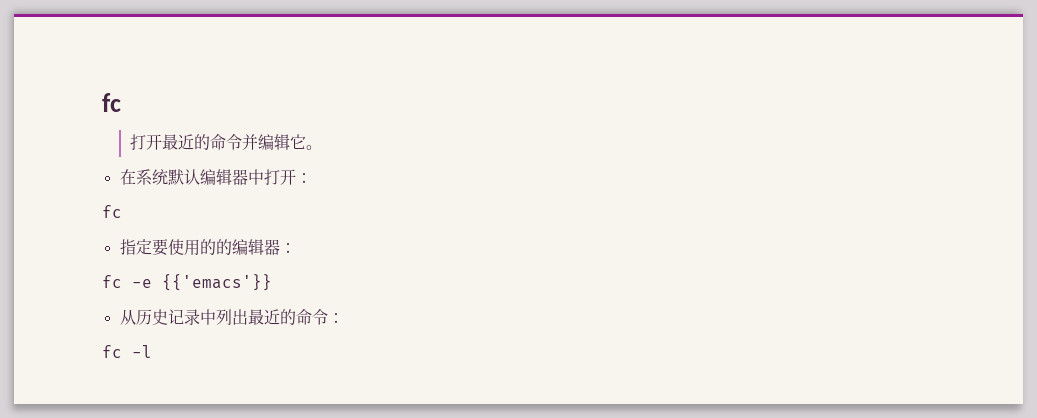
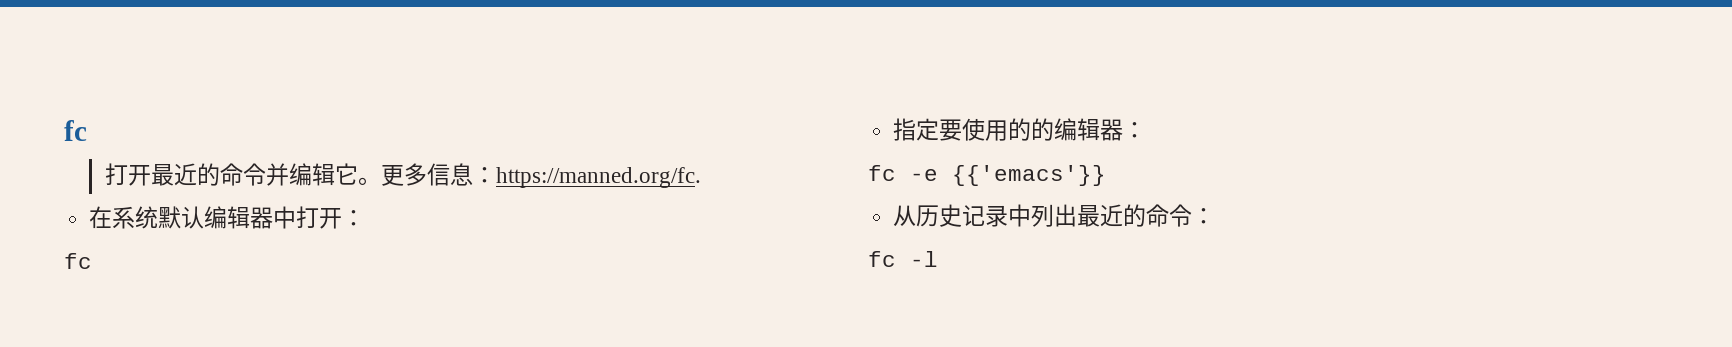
+ 更多信息：https://manned.org/fc.

